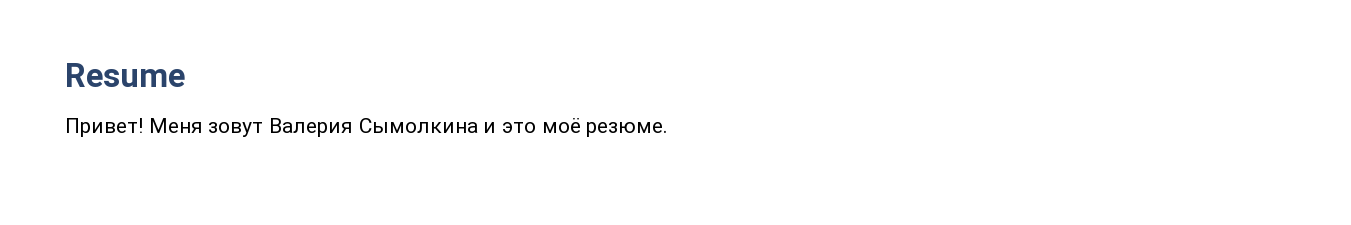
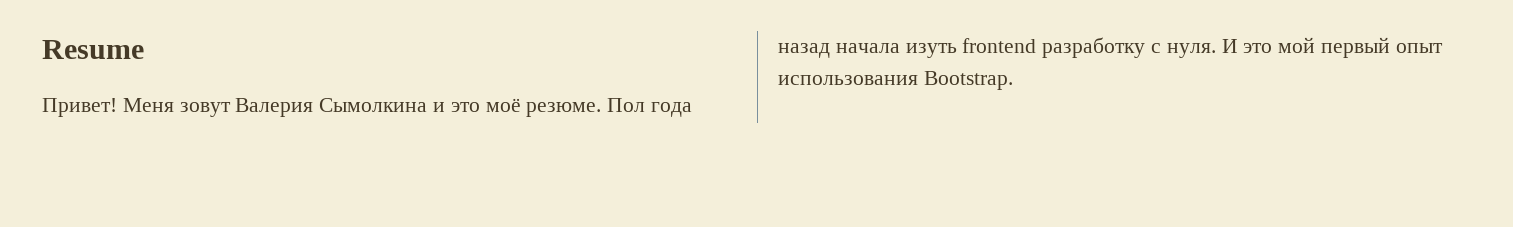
+ Пол года назад начала изуть frontend разработку с нуля. И это мой первый опыт использования Bootstrap.

